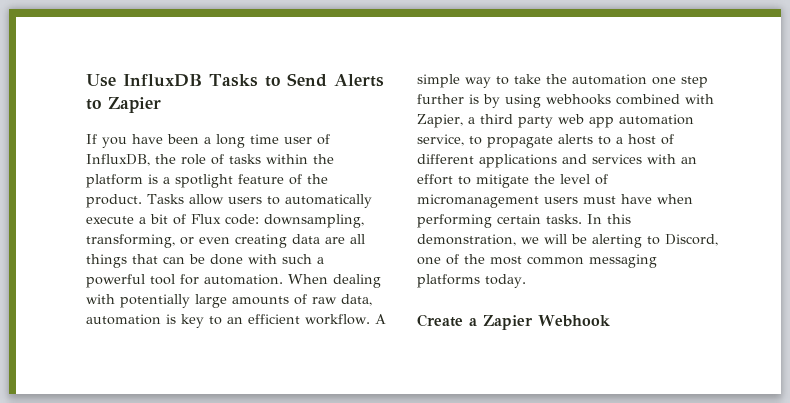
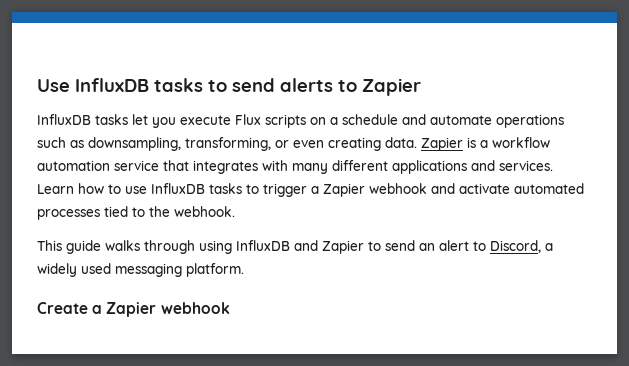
- Use InfluxDB Tasks to Send Alerts to Zapier
- If you have been a long time user of InfluxDB, the role of tasks within the platform is a spotlight feature of the product. Tasks allow users to automatically execute a bit of Flux code: downsampling, transforming, or even creating data are all things that can be done with such a powerful tool for automation. When dealing with potentially large amounts of raw data, automation is key to an efficient workflow. A simple way to take the automation one step further is by using webhooks combined with Zapier, a third party web app automation service, to propagate alerts to a host of different applications and services with an effort to mitigate the level of micromanagement users must have when performing certain tasks. In this demonstration, we will be alerting to Discord, one of the most common messaging platforms today.
+ Use InfluxDB tasks to send alerts to Zapier
+ InfluxDB tasks let you execute Flux scripts on a schedule and automate operations such as downsampling, transforming, or even creating data. Zapier is a workflow automation service that integrates with many different applications and services. Learn how to use InfluxDB tasks to trigger a Zapier webhook and activate automated processes tied to the webhook.
+ This guide walks through using InfluxDB and Zapier to send an alert to Discord, a widely used messaging platform.
- Create a Zapier Webhook
+ Create a Zapier webhook

